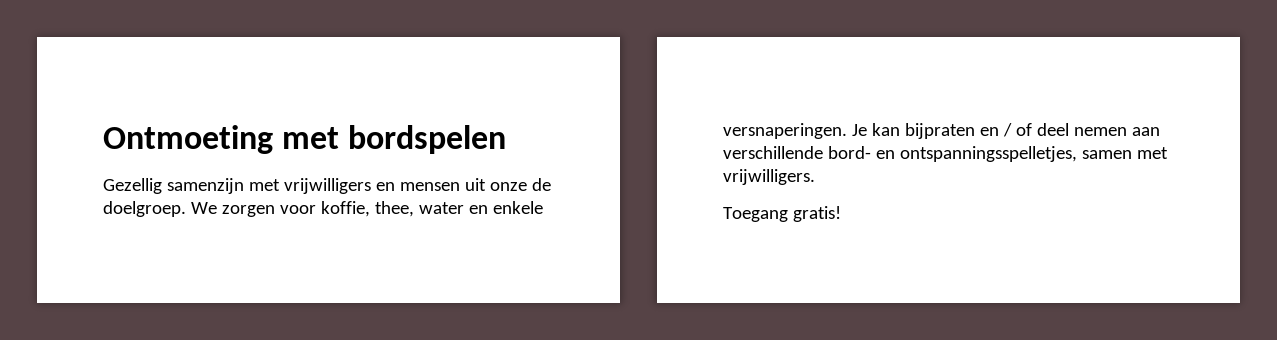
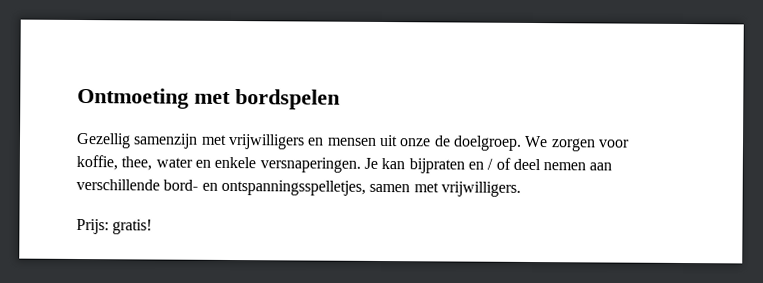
- Toegang gratis!
+ Prijs: gratis!

